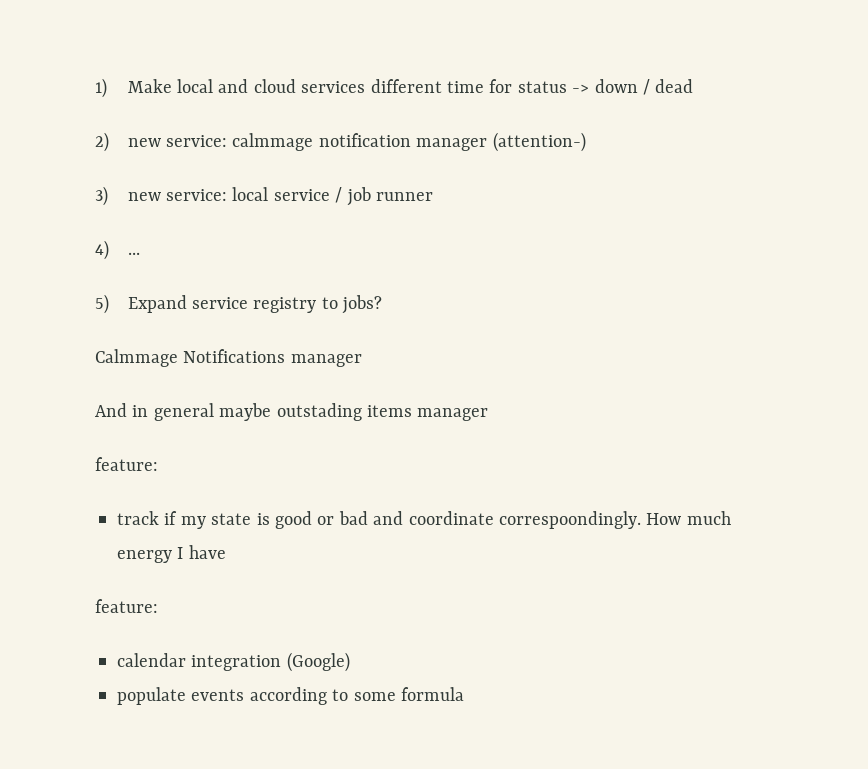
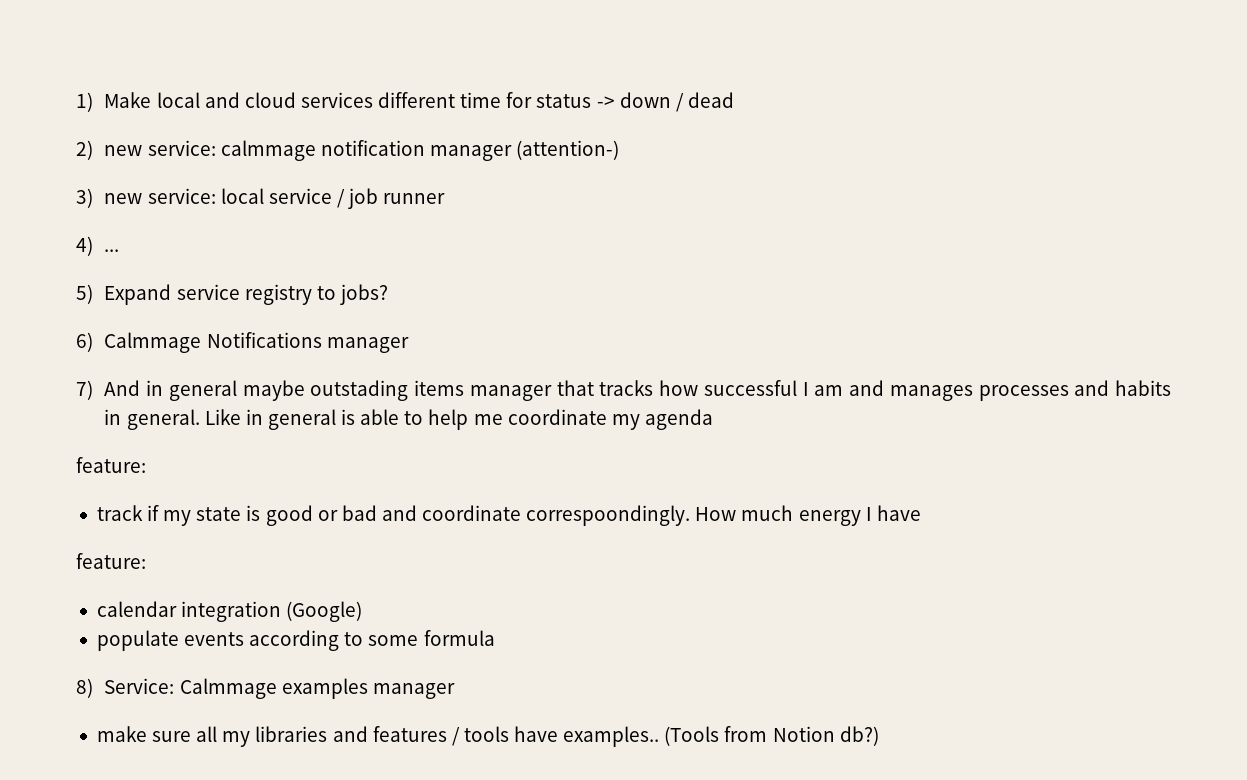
- Calmmage Notifications manager
+ 6) Calmmage Notifications manager
- And in general maybe outstading items manager
+ 7) And in general maybe outstading items manager that tracks how successful I am and manages processes and habits in general. Like in general is able to help me coordinate my agenda
+ 8) Service: Calmmage examples manager
+ make sure all my libraries and features / tools have examples.. (Tools from Notion db?)

